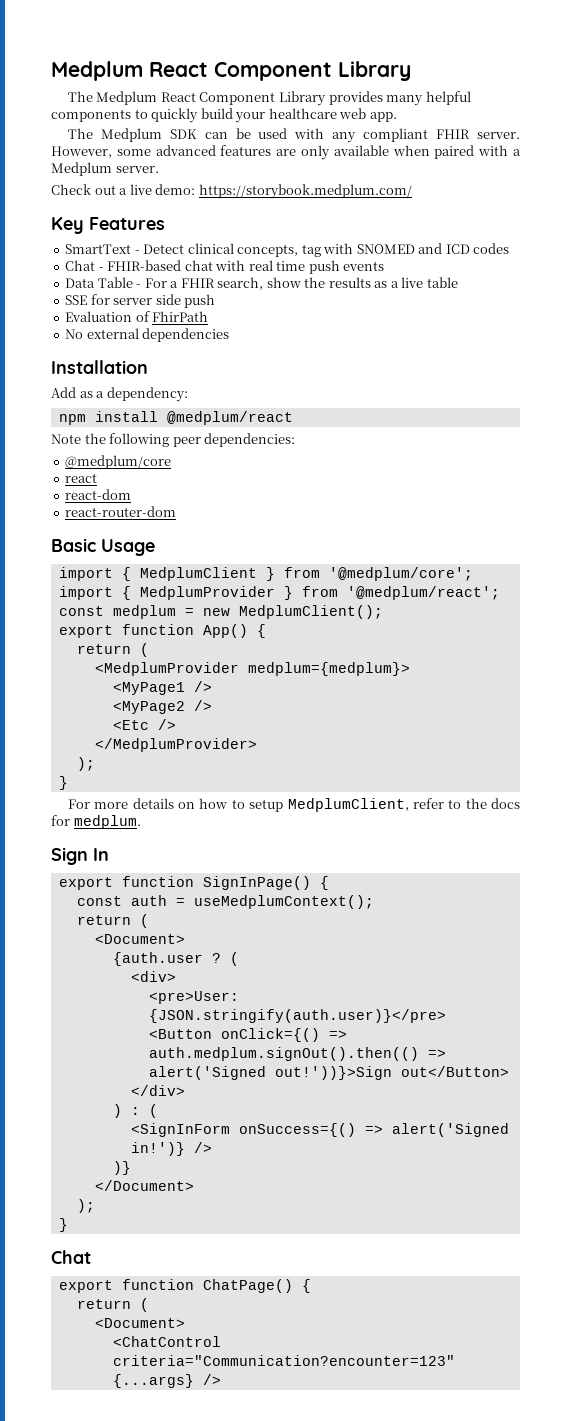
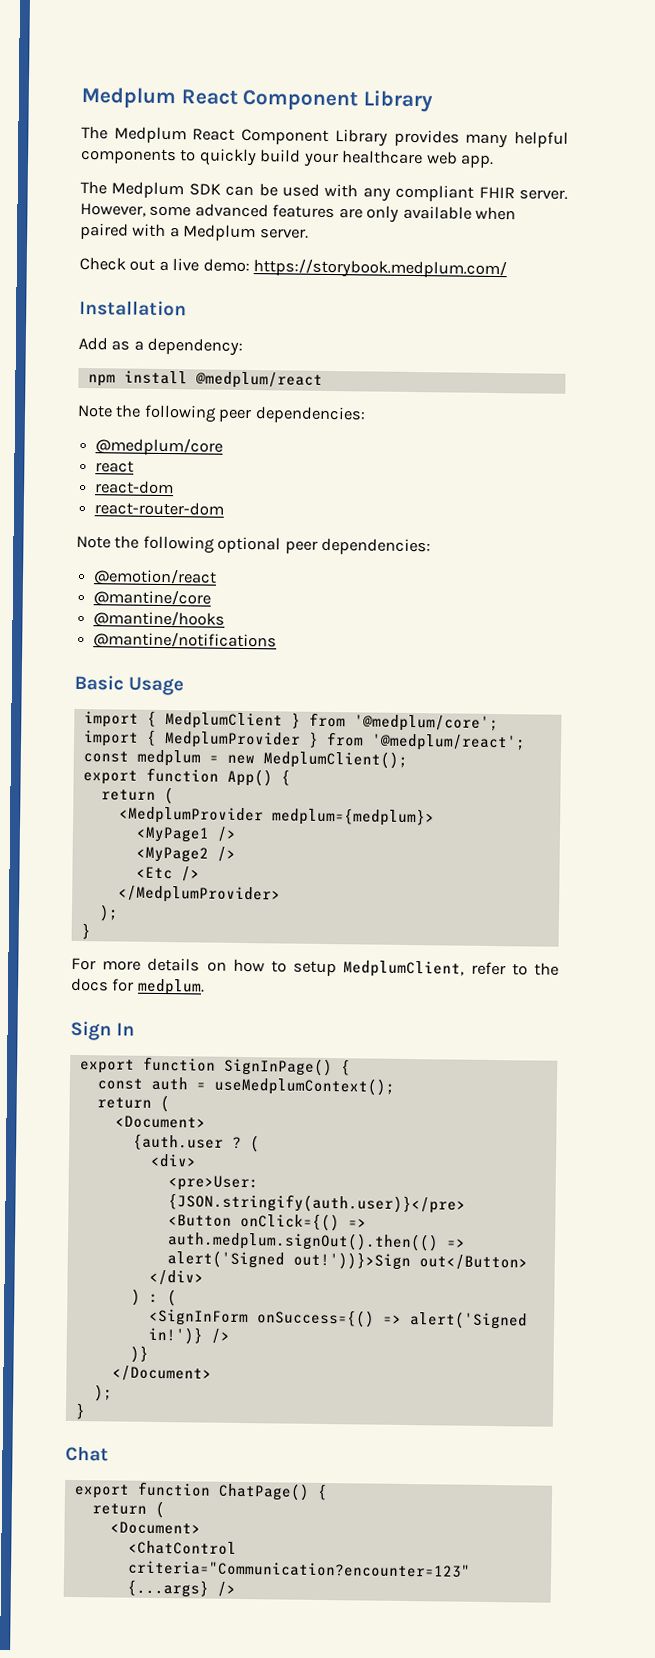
- Key Features
- SmartText - Detect clinical concepts, tag with SNOMED and ICD codes
- Chat - FHIR-based chat with real time push events
- Data Table - For a FHIR search, show the results as a live table
- SSE for server side push
- Evaluation of FhirPath
- No external dependencies
+ Note the following optional peer dependencies:
+ @emotion/react
+ @mantine/core
+ @mantine/hooks
+ @mantine/notifications

